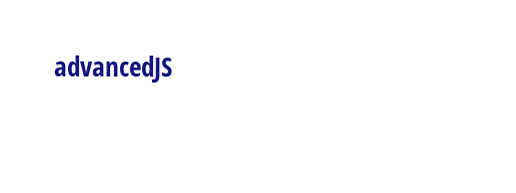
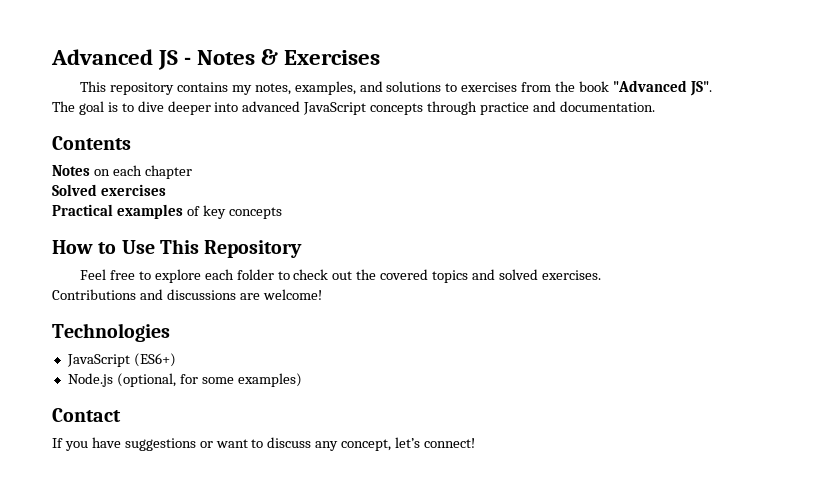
- advancedJS
+ Advanced JS - Notes & Exercises
+ This repository contains my notes, examples, and solutions to exercises from the book "Advanced JS".
+ The goal is to dive deeper into advanced JavaScript concepts through practice and documentation.
+ Contents
+ Notes on each chapter
+ Solved exercises
+ Practical examples of key concepts
+ How to Use This Repository
+ Feel free to explore each folder to check out the covered topics and solved exercises.
+ Contributions and discussions are welcome!
+ Technologies
+ JavaScript (ES6+)
+ Node.js (optional, for some examples)
+ Contact
+ If you have suggestions or want to discuss any concept, let’s connect!

